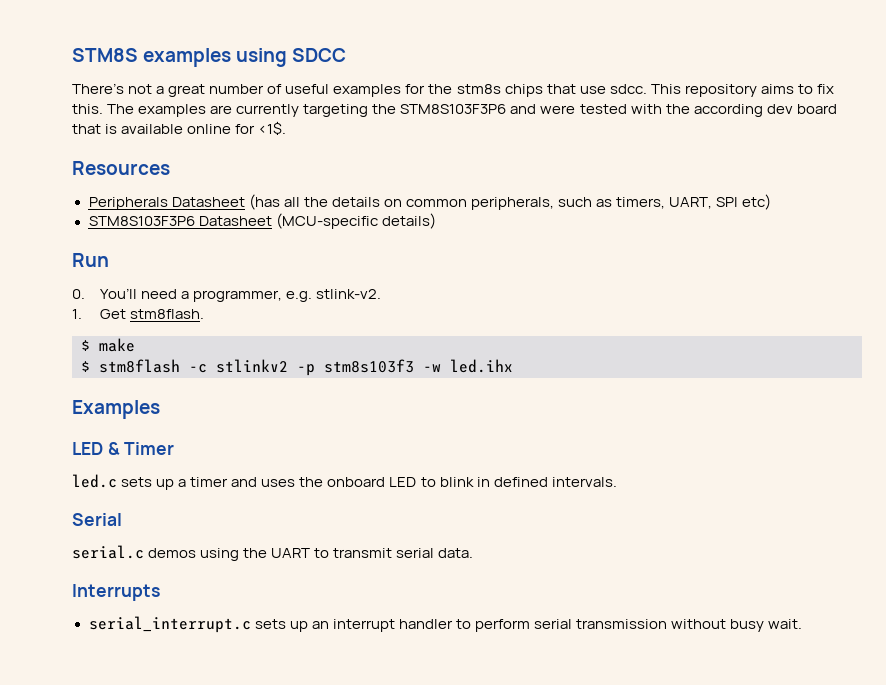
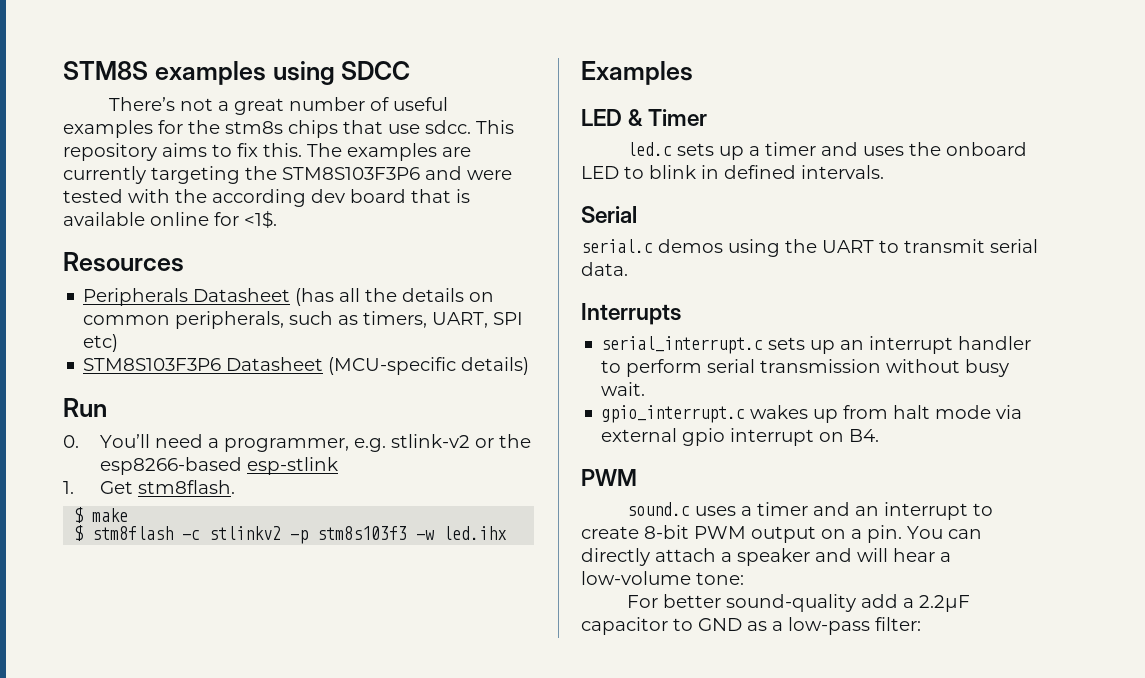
- 0. You’ll need a programmer, e.g. stlink-v2.
+ 0. You’ll need a programmer, e.g. stlink-v2 or the esp8266-based esp-stlink
+ gpio_interrupt.c wakes up from halt mode via external gpio interrupt on B4.
+ PWM
+ sound.c uses a timer and an interrupt to create 8-bit PWM output on a pin. You can directly attach a speaker and will hear a low-volume tone:
+ For better sound-quality add a 2.2μF capacitor to GND as a low-pass filter:

